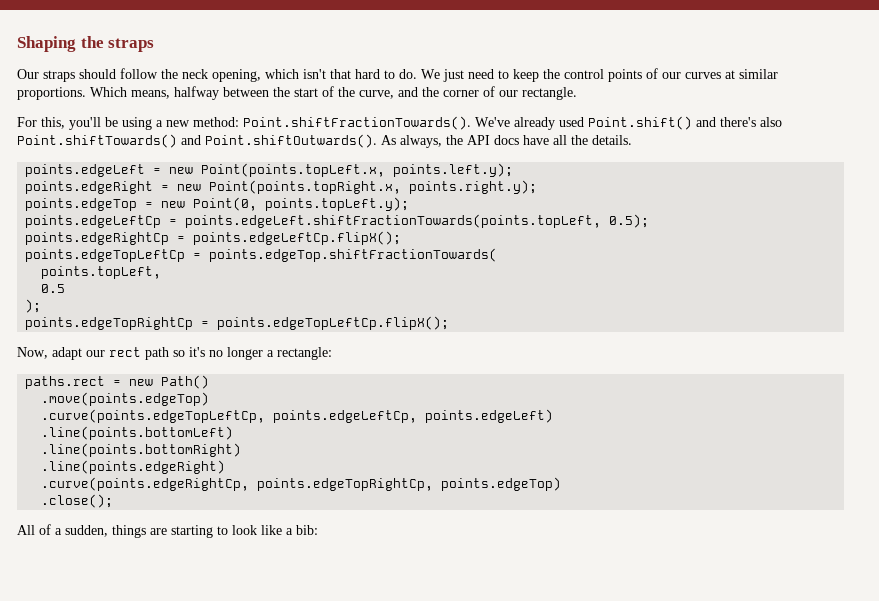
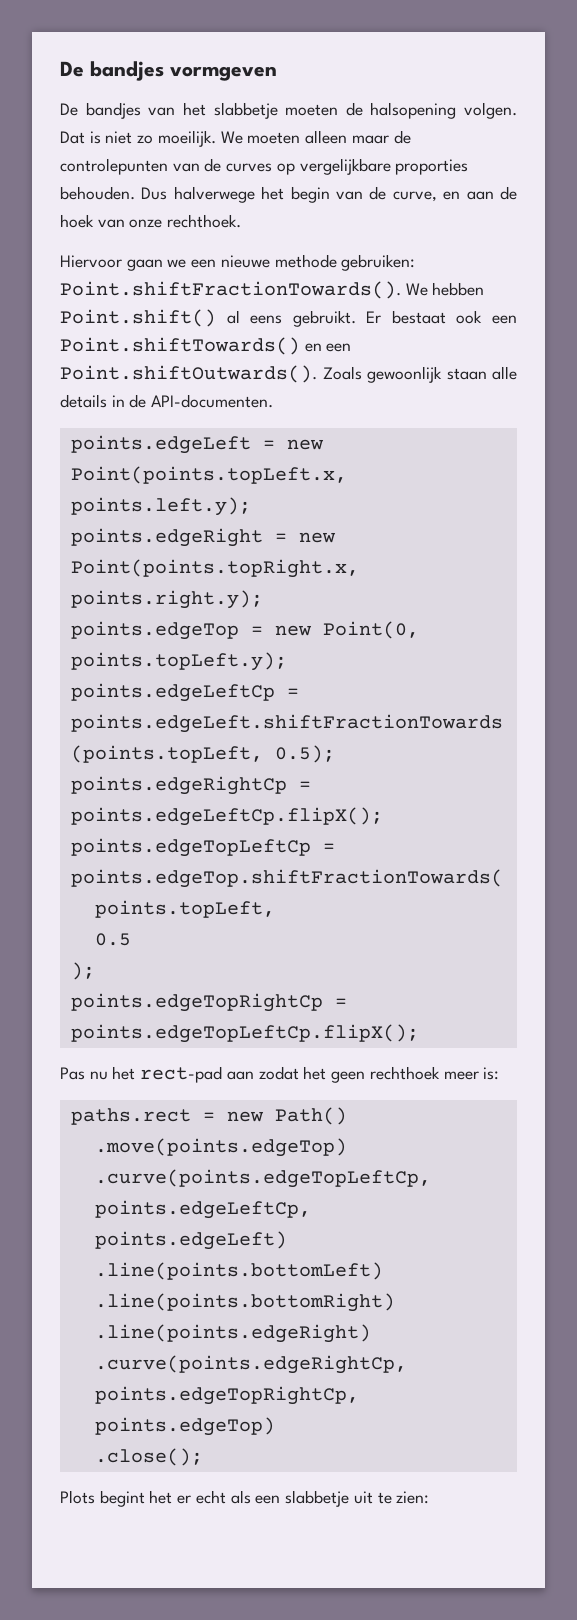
- Shaping the straps
- Our straps should follow the neck opening, which isn't that hard to do. We just need to keep the control points of our curves at similar proportions. Which means, halfway between the start of the curve, and the corner of our rectangle.
- For this, you'll be using a new method: Point.shiftFractionTowards(). We've already used Point.shift() and there's also Point.shiftTowards() and Point.shiftOutwards(). As always, the API docs have all the details.
+ De bandjes vormgeven
+ De bandjes van het slabbetje moeten de halsopening volgen. Dat is niet zo moeilijk. We moeten alleen maar de controlepunten van de curves op vergelijkbare proporties behouden. Dus halverwege het begin van de curve, en aan de hoek van onze rechthoek.
+ Hiervoor gaan we een nieuwe methode gebruiken: Point.shiftFractionTowards(). We hebben Point.shift() al eens gebruikt. Er bestaat ook een Point.shiftTowards() en een Point.shiftOutwards(). Zoals gewoonlijk staan alle details in de API-documenten.
- Now, adapt our rect path so it's no longer a rectangle:
+ Pas nu het rect-pad aan zodat het geen rechthoek meer is:
- All of a sudden, things are starting to look like a bib:
+ Plots begint het er echt als een slabbetje uit te zien:

